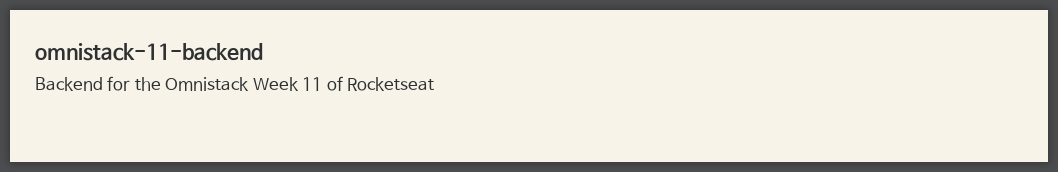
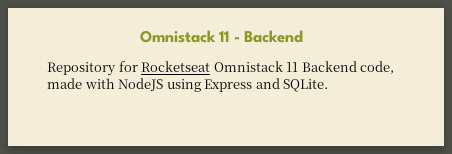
- omnistack-11-backend
- Backend for the Omnistack Week 11 of Rocketseat
+ Omnistack 11 - Backend
+ Repository for Rocketseat Omnistack 11 Backend code, made with NodeJS using Express and SQLite.

